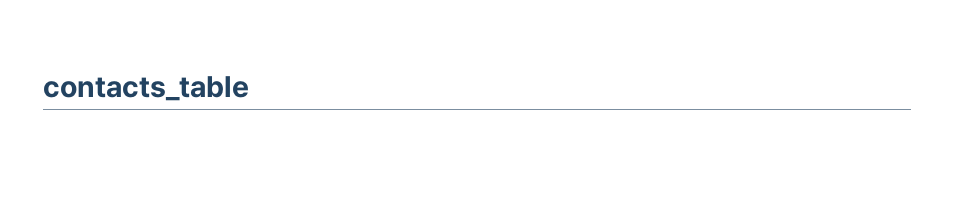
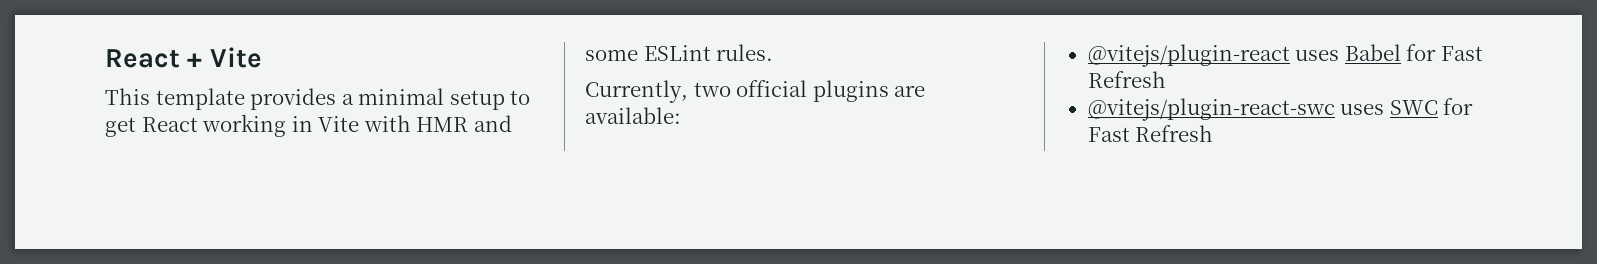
- contacts_table
+ React + Vite
+ This template provides a minimal setup to get React working in Vite with HMR and some ESLint rules.
+ Currently, two official plugins are available:
+ @vitejs/plugin-react uses Babel for Fast Refresh
+ @vitejs/plugin-react-swc uses SWC for Fast Refresh

